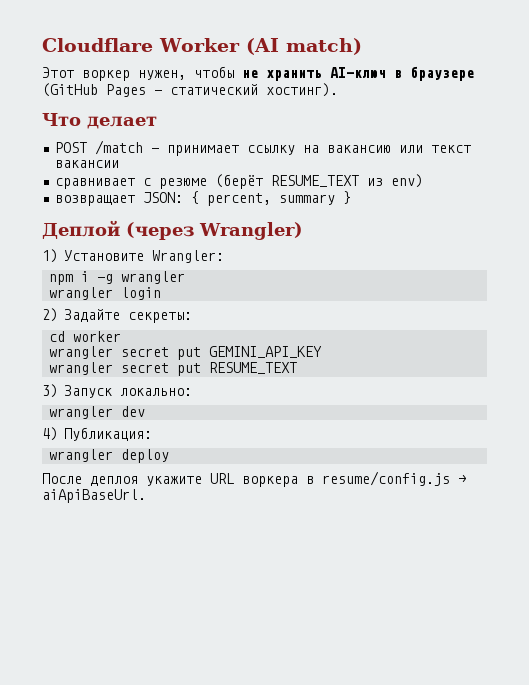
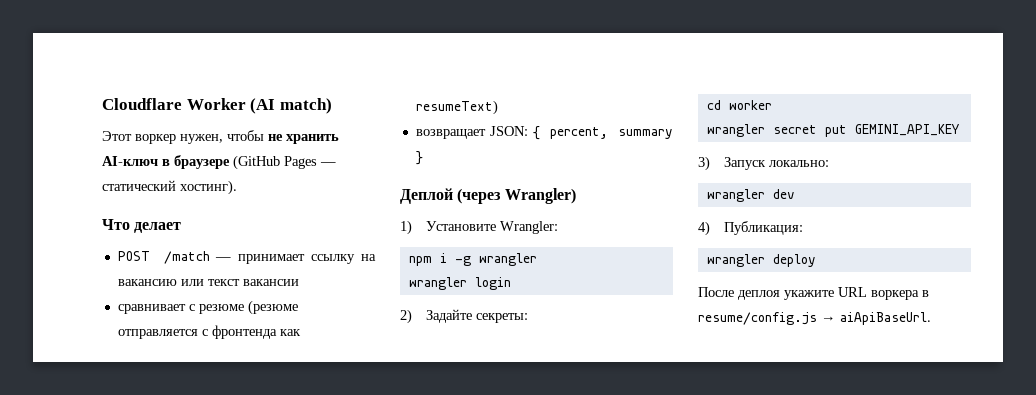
- сравнивает с резюме (берёт RESUME_TEXT из env)
+ сравнивает с резюме (резюме отправляется с фронтенда как resumeText)
- wrangler secret put RESUME_TEXT

